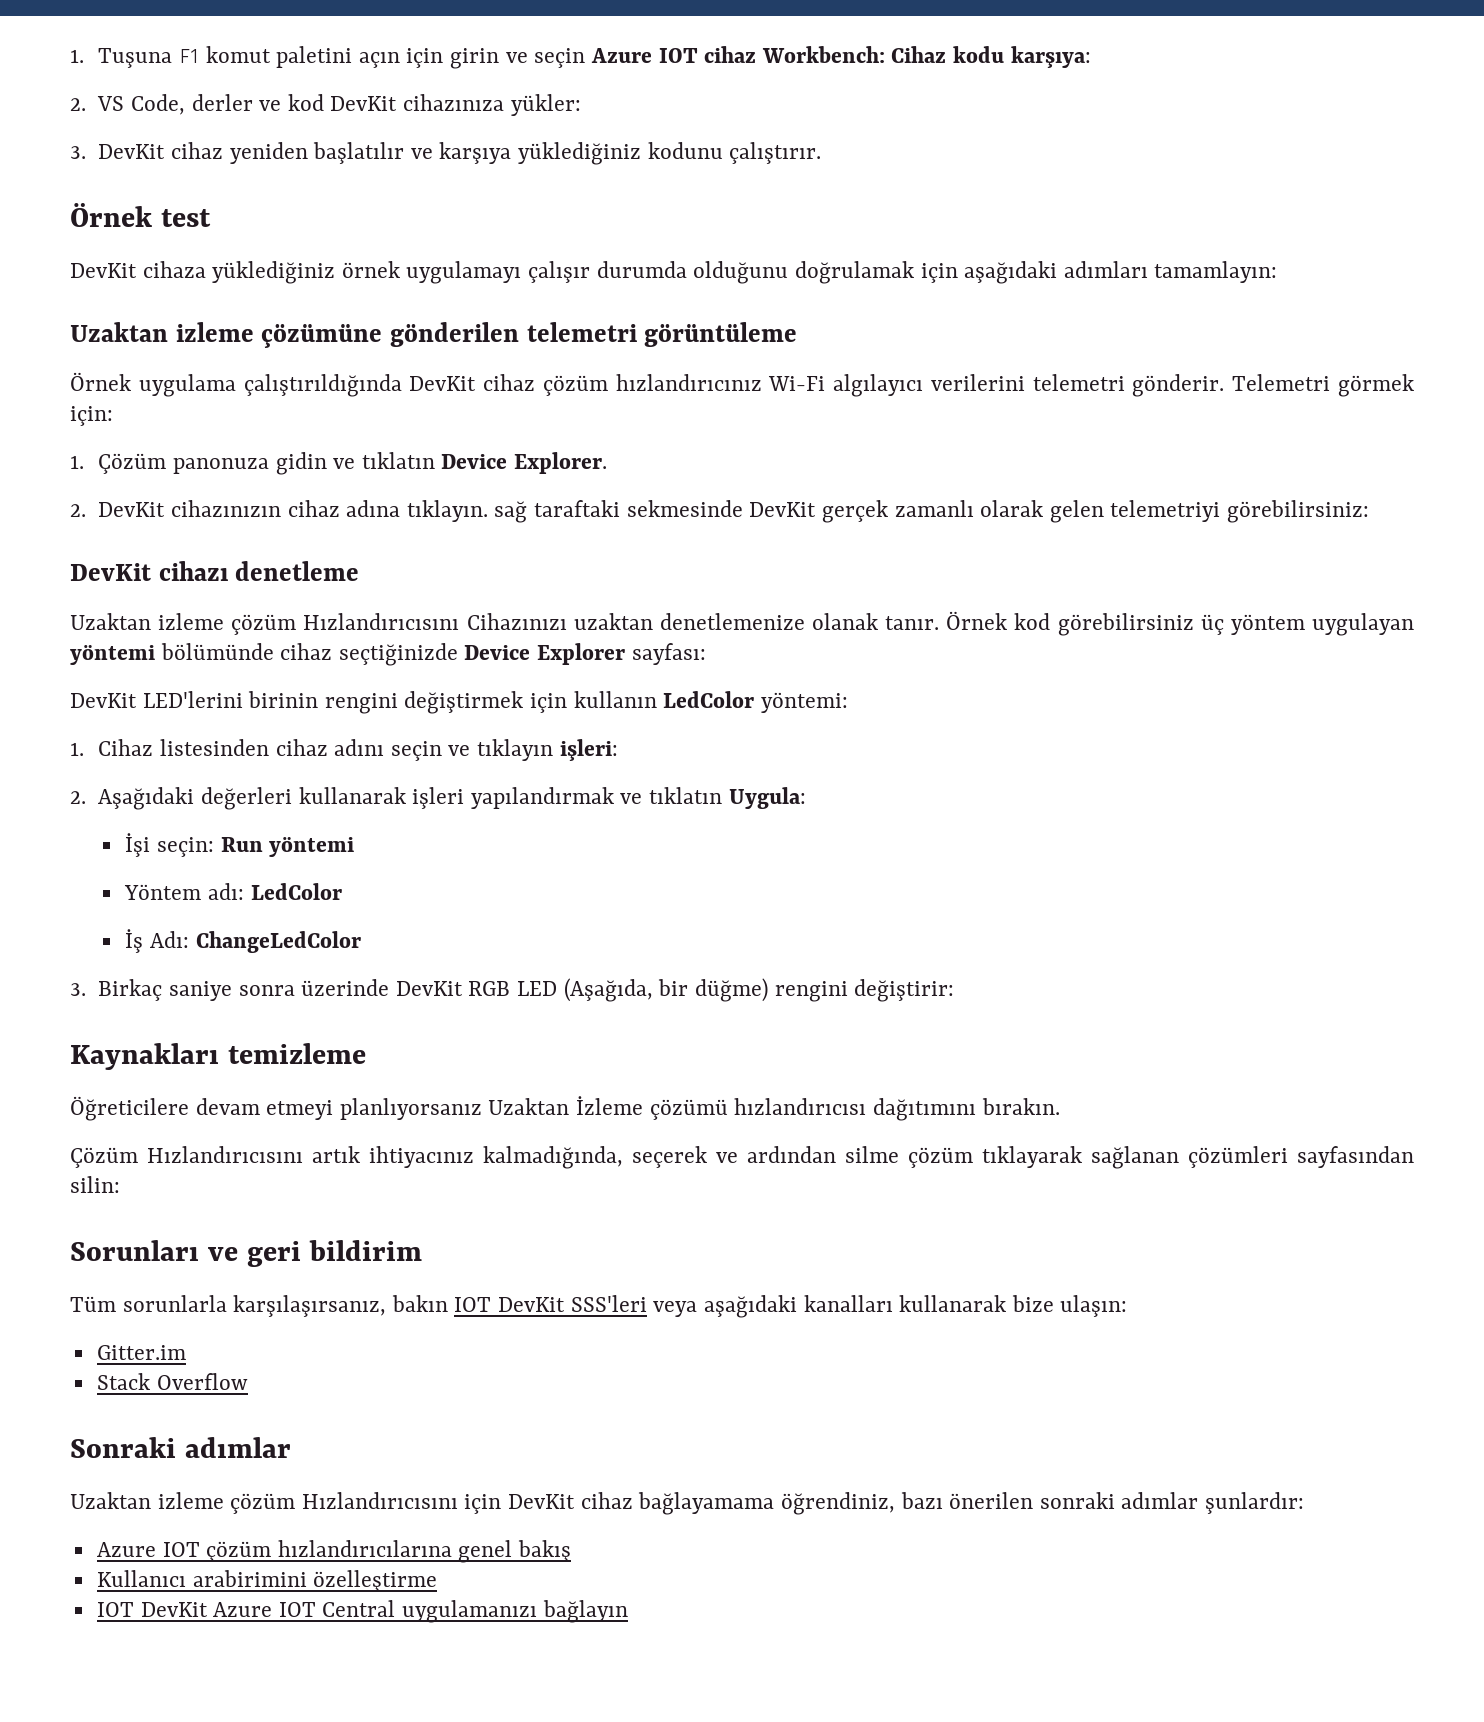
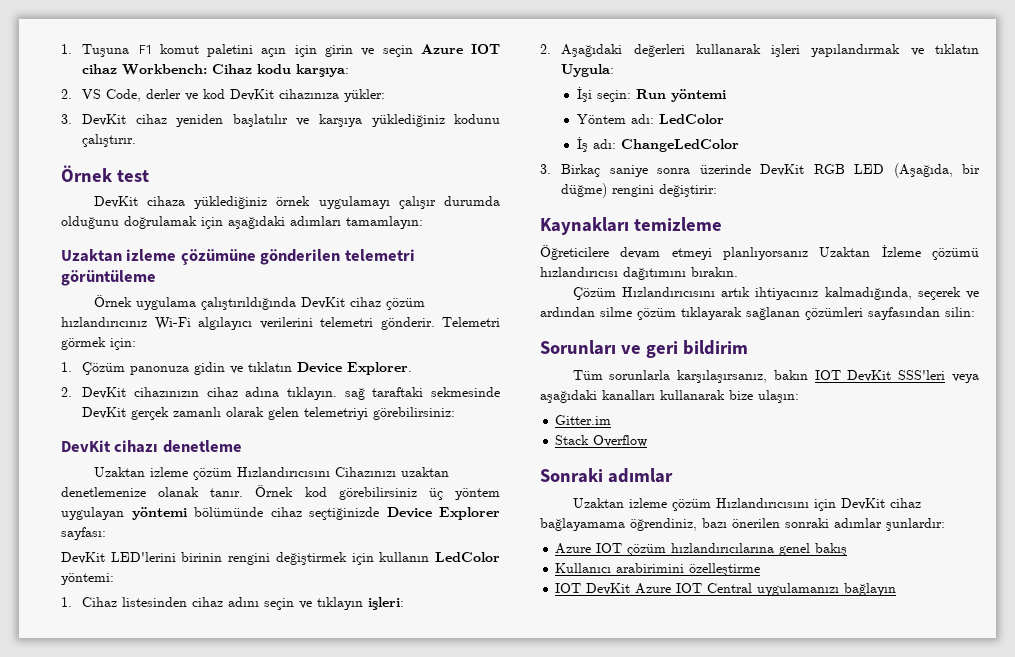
- İş Adı: ChangeLedColor
+ İş adı: ChangeLedColor

